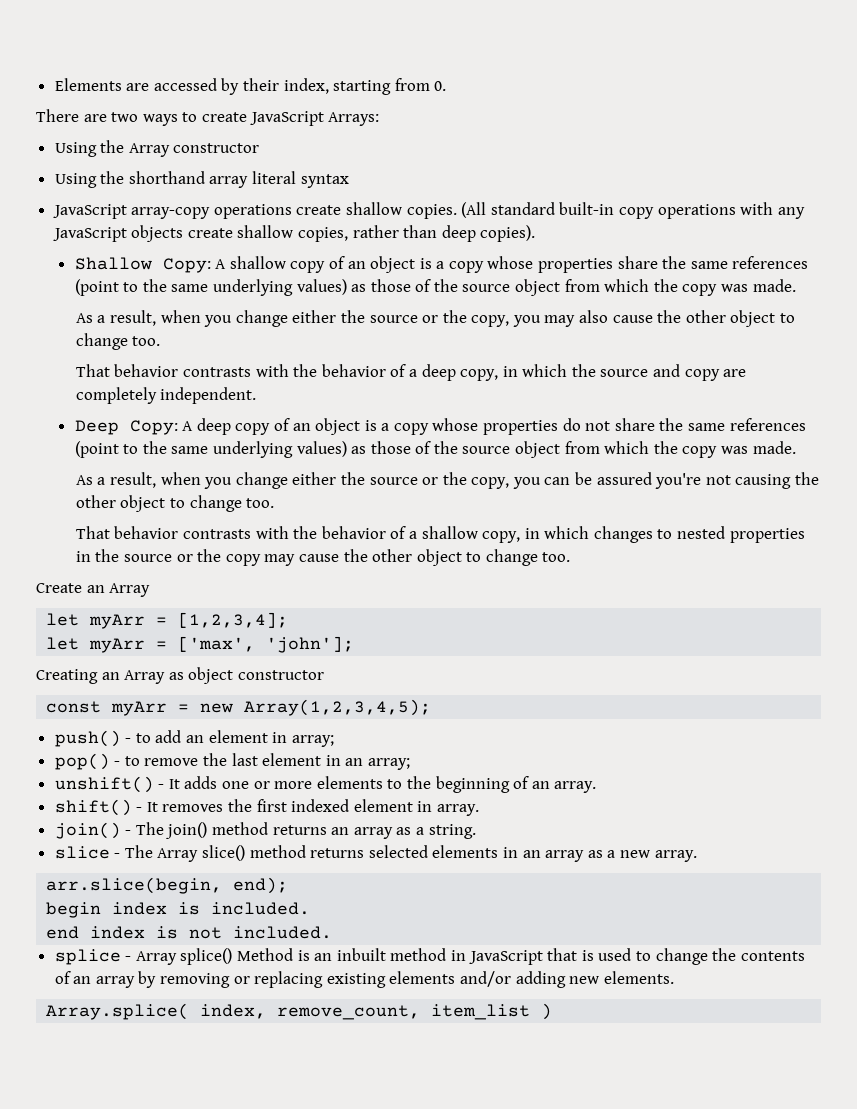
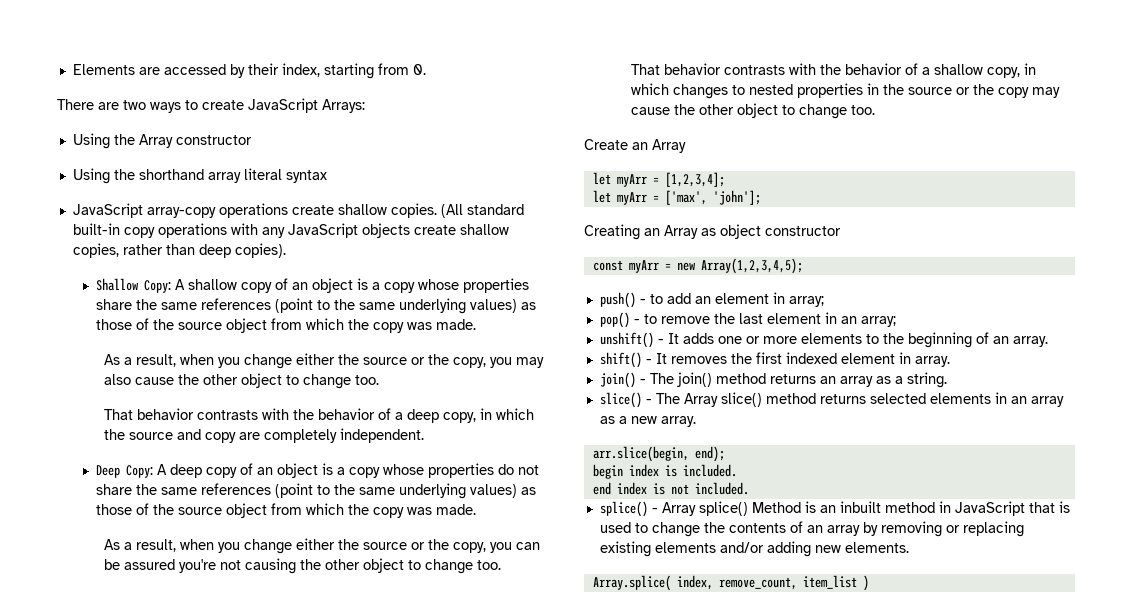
- slice - The Array slice() method returns selected elements in an array as a new array.
+ slice() - The Array slice() method returns selected elements in an array as a new array.
- splice - Array splice() Method is an inbuilt method in JavaScript that is used to change the contents of an array by removing or replacing existing elements and/or adding new elements.
+ splice() - Array splice() Method is an inbuilt method in JavaScript that is used to change the contents of an array by removing or replacing existing elements and/or adding new elements.

